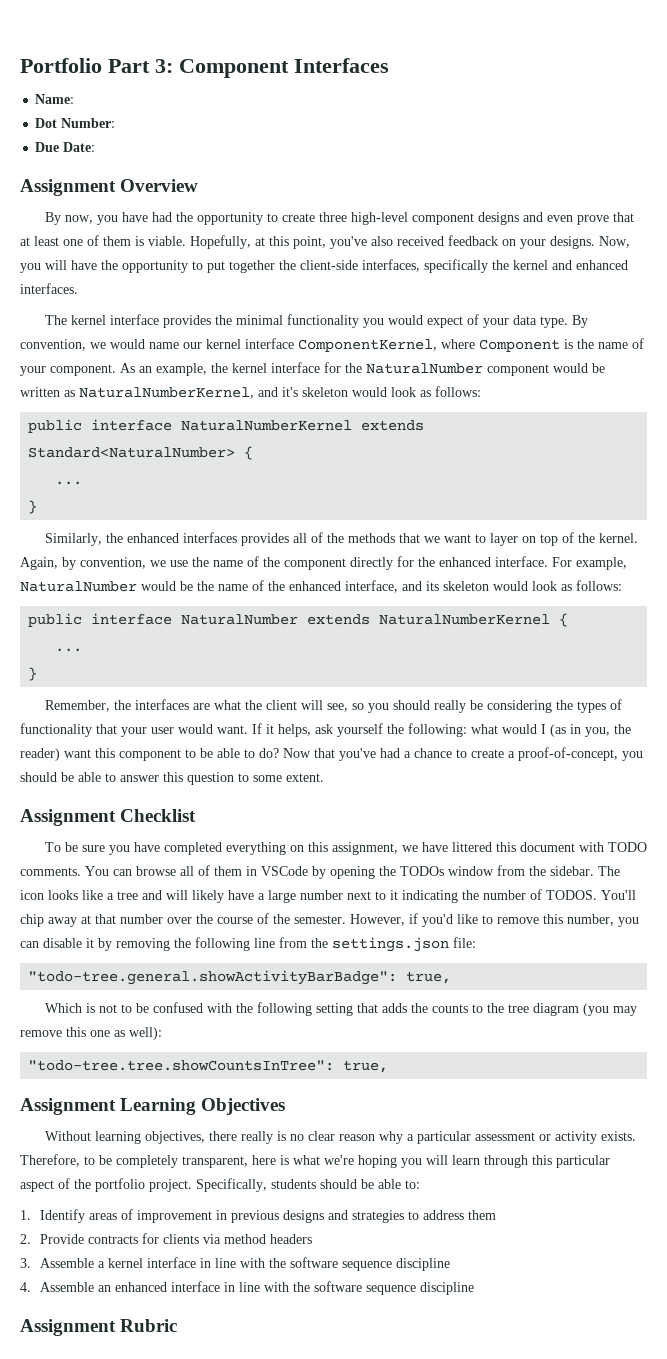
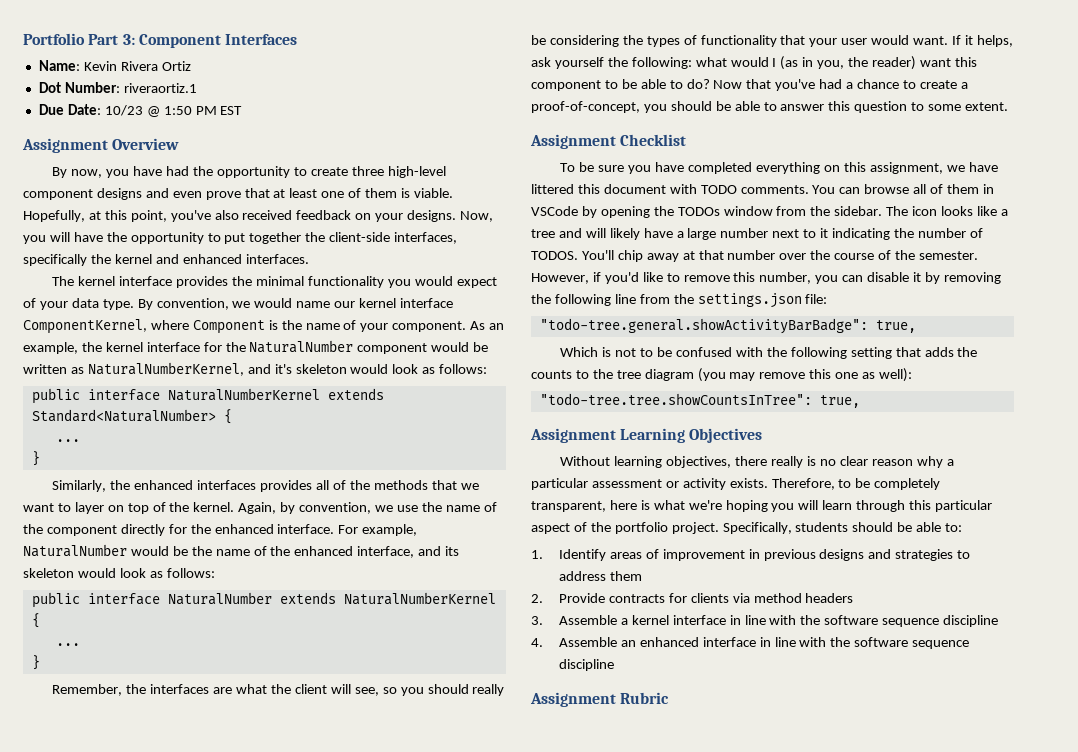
- Name:
+ Name: Kevin Rivera Ortiz
- Dot Number:
+ Dot Number: riveraortiz.1
- Due Date:
+ Due Date: 10/23 @ 1:50 PM EST

